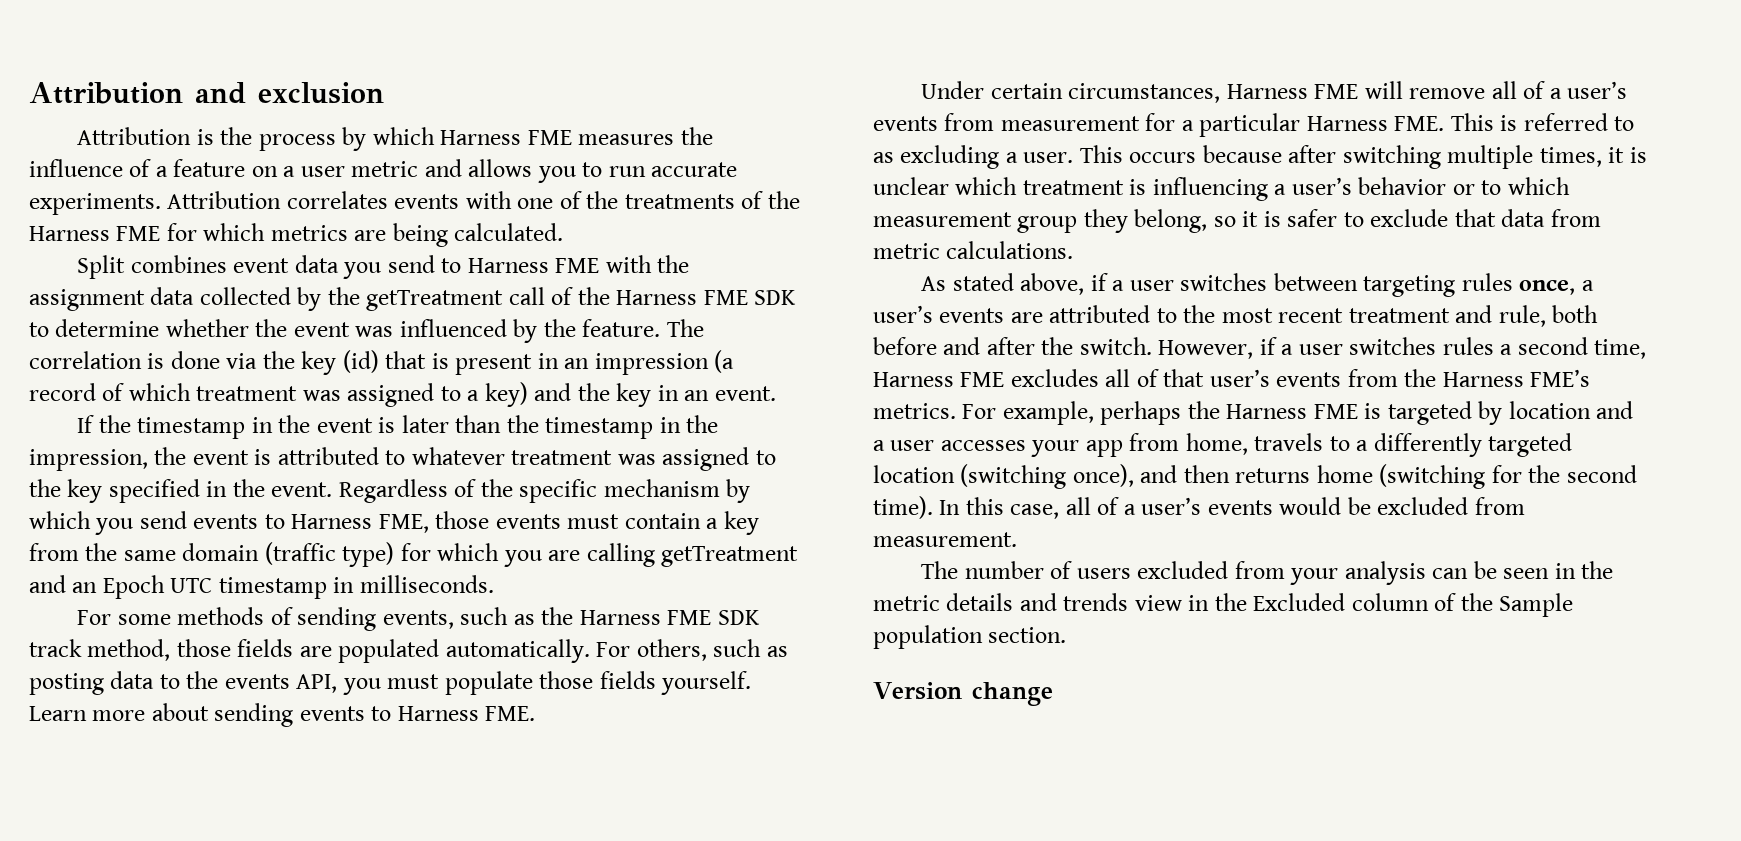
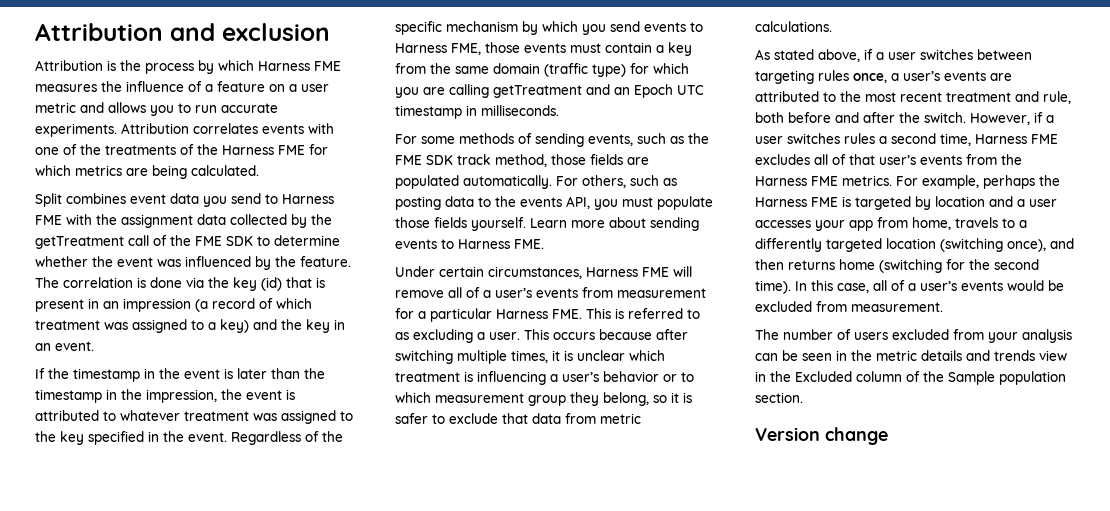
- Split combines event data you send to Harness FME with the assignment data collected by the getTreatment call of the Harness FME SDK to determine whether the event was influenced by the feature.
+ Split combines event data you send to Harness FME with the assignment data collected by the getTreatment call of the FME SDK to determine whether the event was influenced by the feature.
- For some methods of sending events, such as the Harness FME SDK track method, those fields are populated automatically.
+ For some methods of sending events, such as the FME SDK track method, those fields are populated automatically.
- However, if a user switches rules a second time, Harness FME excludes all of that user’s events from the Harness FME’s metrics.
+ However, if a user switches rules a second time, Harness FME excludes all of that user’s events from the Harness FME metrics.

